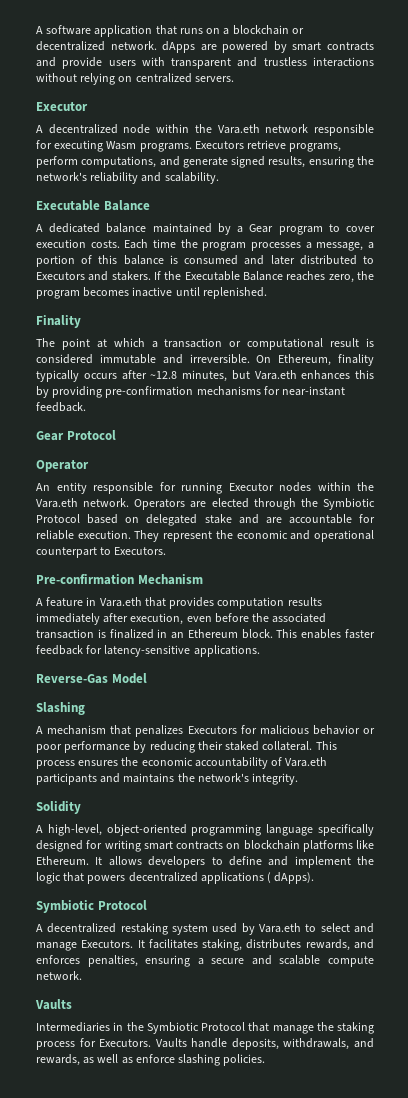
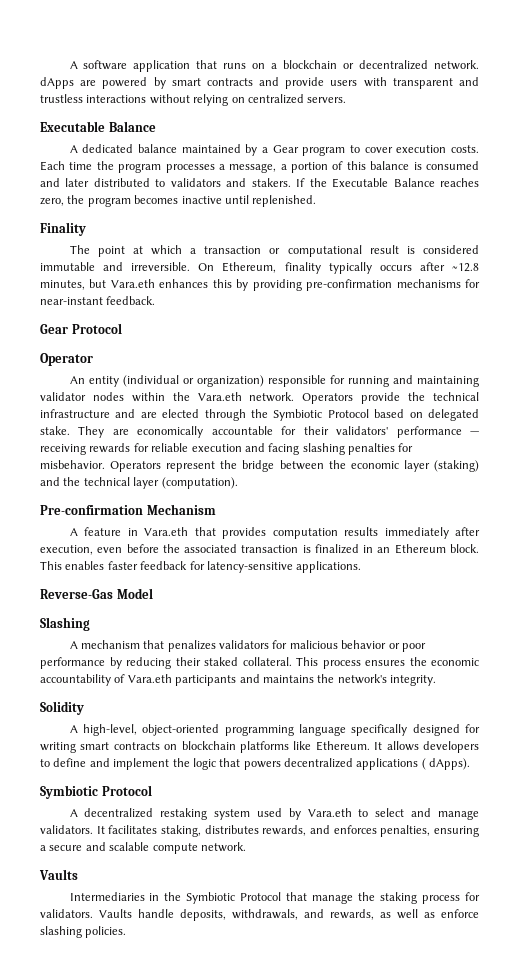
  A software application that runs on a blockchain or decentralized network. dApps are powered by smart contracts and provide users with transparent and trustless interactions without relying on centralized servers.
- Executor
- A decentralized node within the Vara.eth network responsible for executing Wasm programs. Executors retrieve programs, perform computations, and generate signed results, ensuring the network's reliability and scalability.
- Each time the program processes a message, a portion of this balance is consumed and later distributed to Executors and stakers.
+ Each time the program processes a message, a portion of this balance is consumed and later distributed to validators and stakers.
- An entity responsible for running Executor nodes within the Vara.eth network.
+ An entity (individual or organization) responsible for running and maintaining validator nodes within the Vara.eth network.
- Operators are elected through the Symbiotic Protocol based on delegated stake and are accountable for reliable execution. They represent the economic and operational counterpart to Executors.
+ Operators provide the technical infrastructure and are elected through the Symbiotic Protocol based on delegated stake. They are economically accountable for their validators' performance — receiving rewards for reliable execution and facing slashing penalties for misbehavior. Operators represent the bridge between the economic layer (staking) and the technical layer (computation).
- A mechanism that penalizes Executors for malicious behavior or poor performance by reducing their staked collateral.
+ A mechanism that penalizes validators for malicious behavior or poor performance by reducing their staked collateral.
- A decentralized restaking system used by Vara.eth to select and manage Executors.
+ A decentralized restaking system used by Vara.eth to select and manage validators.
- Intermediaries in the Symbiotic Protocol that manage the staking process for Executors.
+ Intermediaries in the Symbiotic Protocol that manage the staking process for validators.

